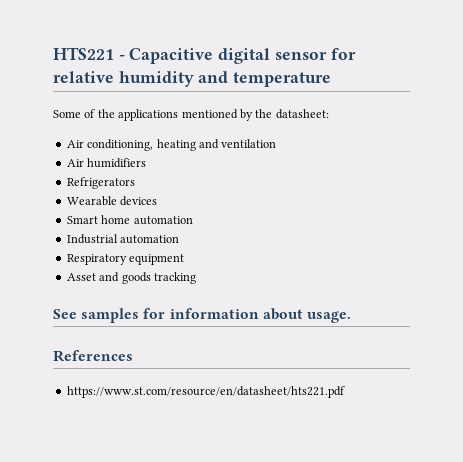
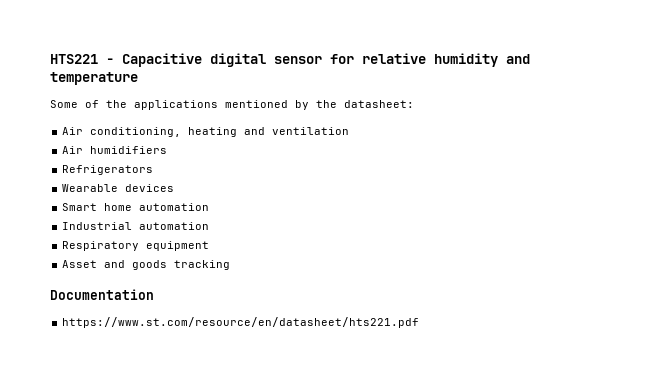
- See samples for information about usage.
- References
+ Documentation

